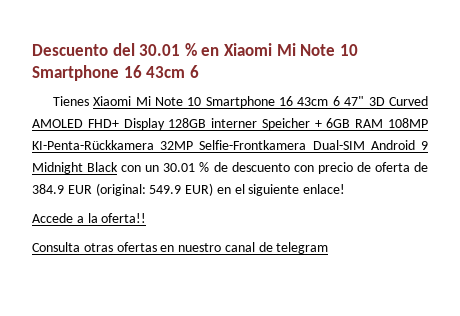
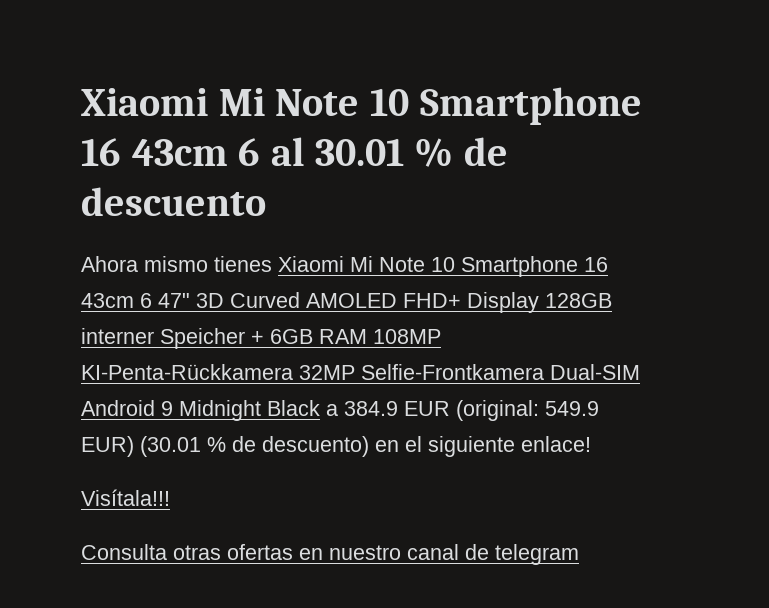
- Descuento del 30.01 % en Xiaomi Mi Note 10 Smartphone 16 43cm 6
- Tienes Xiaomi Mi Note 10 Smartphone 16 43cm 6 47" 3D Curved AMOLED FHD+ Display 128GB interner Speicher + 6GB RAM 108MP KI-Penta-Rückkamera 32MP Selfie-Frontkamera Dual-SIM Android 9 Midnight Black con un 30.01 % de descuento con precio de oferta de 384.9 EUR (original: 549.9 EUR) en el siguiente enlace!
+ Xiaomi Mi Note 10 Smartphone 16 43cm 6 al 30.01 % de descuento
+ Ahora mismo tienes Xiaomi Mi Note 10 Smartphone 16 43cm 6 47" 3D Curved AMOLED FHD+ Display 128GB interner Speicher + 6GB RAM 108MP KI-Penta-Rückkamera 32MP Selfie-Frontkamera Dual-SIM Android 9 Midnight Black a 384.9 EUR (original: 549.9 EUR) (30.01 % de descuento) en el siguiente enlace!
- Accede a la oferta!!
+ Visítala!!!

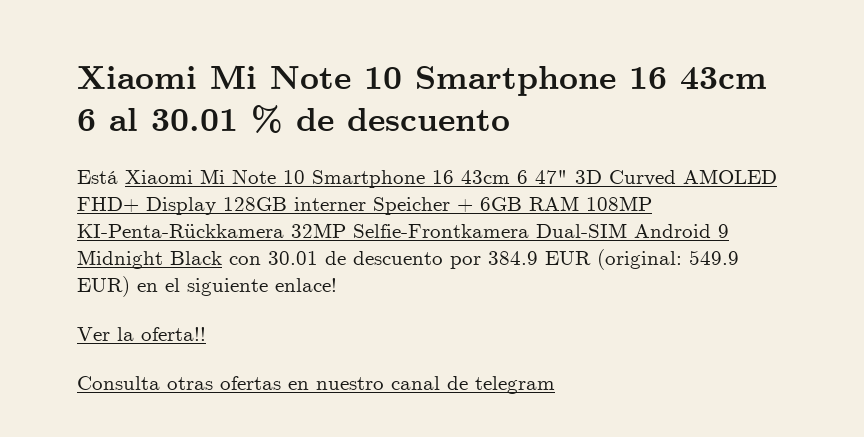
- Ahora mismo tienes Xiaomi Mi Note 10 Smartphone 16 43cm 6 47" 3D Curved AMOLED FHD+ Display 128GB interner Speicher + 6GB RAM 108MP KI-Penta-Rückkamera 32MP Selfie-Frontkamera Dual-SIM Android 9 Midnight Black a 384.9 EUR (original: 549.9 EUR) (30.01 % de descuento) en el siguiente enlace!
+ Está Xiaomi Mi Note 10 Smartphone 16 43cm 6 47" 3D Curved AMOLED FHD+ Display 128GB interner Speicher + 6GB RAM 108MP KI-Penta-Rückkamera 32MP Selfie-Frontkamera Dual-SIM Android 9 Midnight Black con 30.01 de descuento por 384.9 EUR (original: 549.9 EUR) en el siguiente enlace!
- Visítala!!!
+ Ver la oferta!!

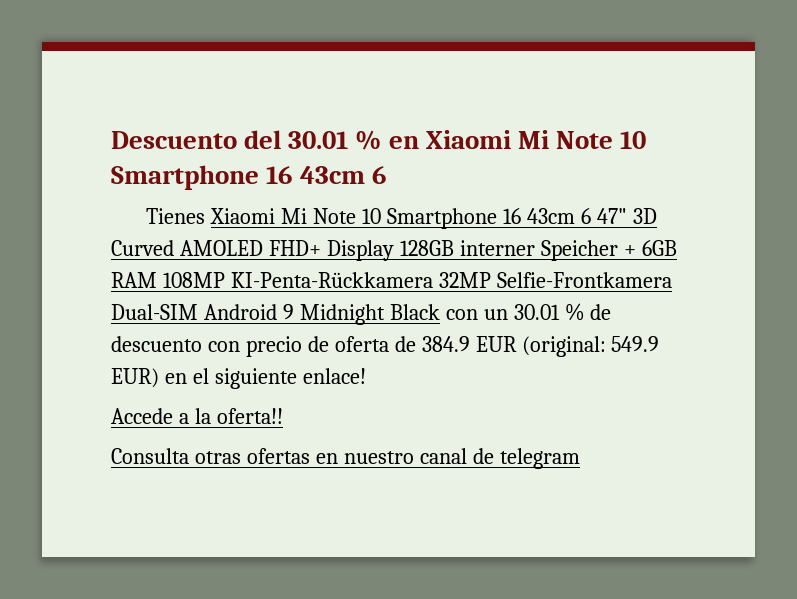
- Xiaomi Mi Note 10 Smartphone 16 43cm 6 al 30.01 % de descuento
- Está Xiaomi Mi Note 10 Smartphone 16 43cm 6 47" 3D Curved AMOLED FHD+ Display 128GB interner Speicher + 6GB RAM 108MP KI-Penta-Rückkamera 32MP Selfie-Frontkamera Dual-SIM Android 9 Midnight Black con 30.01 de descuento por 384.9 EUR (original: 549.9 EUR) en el siguiente enlace!
+ Descuento del 30.01 % en Xiaomi Mi Note 10 Smartphone 16 43cm 6
+ Tienes Xiaomi Mi Note 10 Smartphone 16 43cm 6 47" 3D Curved AMOLED FHD+ Display 128GB interner Speicher + 6GB RAM 108MP KI-Penta-Rückkamera 32MP Selfie-Frontkamera Dual-SIM Android 9 Midnight Black con un 30.01 % de descuento con precio de oferta de 384.9 EUR (original: 549.9 EUR) en el siguiente enlace!
- Ver la oferta!!
+ Accede a la oferta!!

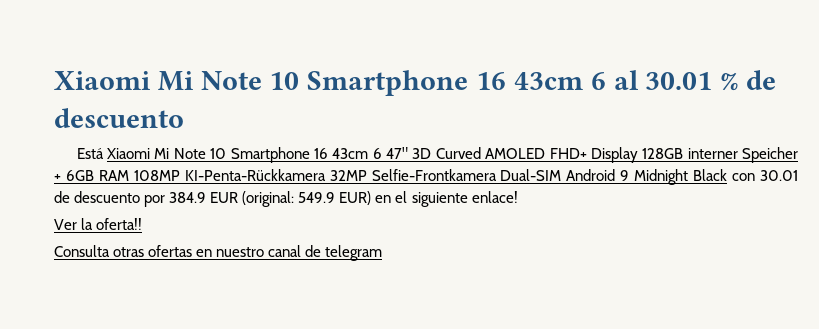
- Descuento del 30.01 % en Xiaomi Mi Note 10 Smartphone 16 43cm 6
- Tienes Xiaomi Mi Note 10 Smartphone 16 43cm 6 47" 3D Curved AMOLED FHD+ Display 128GB interner Speicher + 6GB RAM 108MP KI-Penta-Rückkamera 32MP Selfie-Frontkamera Dual-SIM Android 9 Midnight Black con un 30.01 % de descuento con precio de oferta de 384.9 EUR (original: 549.9 EUR) en el siguiente enlace!
+ Xiaomi Mi Note 10 Smartphone 16 43cm 6 al 30.01 % de descuento
+ Está Xiaomi Mi Note 10 Smartphone 16 43cm 6 47" 3D Curved AMOLED FHD+ Display 128GB interner Speicher + 6GB RAM 108MP KI-Penta-Rückkamera 32MP Selfie-Frontkamera Dual-SIM Android 9 Midnight Black con 30.01 de descuento por 384.9 EUR (original: 549.9 EUR) en el siguiente enlace!
- Accede a la oferta!!
+ Ver la oferta!!

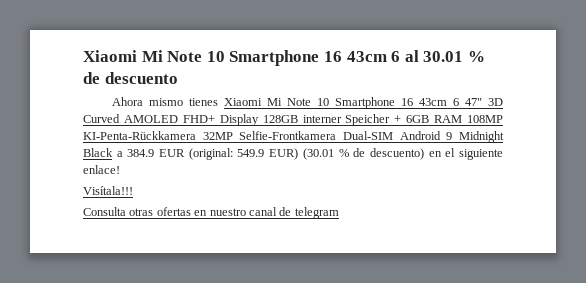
- Está Xiaomi Mi Note 10 Smartphone 16 43cm 6 47" 3D Curved AMOLED FHD+ Display 128GB interner Speicher + 6GB RAM 108MP KI-Penta-Rückkamera 32MP Selfie-Frontkamera Dual-SIM Android 9 Midnight Black con 30.01 de descuento por 384.9 EUR (original: 549.9 EUR) en el siguiente enlace!
+ Ahora mismo tienes Xiaomi Mi Note 10 Smartphone 16 43cm 6 47" 3D Curved AMOLED FHD+ Display 128GB interner Speicher + 6GB RAM 108MP KI-Penta-Rückkamera 32MP Selfie-Frontkamera Dual-SIM Android 9 Midnight Black a 384.9 EUR (original: 549.9 EUR) (30.01 % de descuento) en el siguiente enlace!
- Ver la oferta!!
+ Visítala!!!

